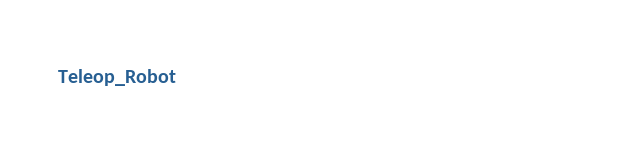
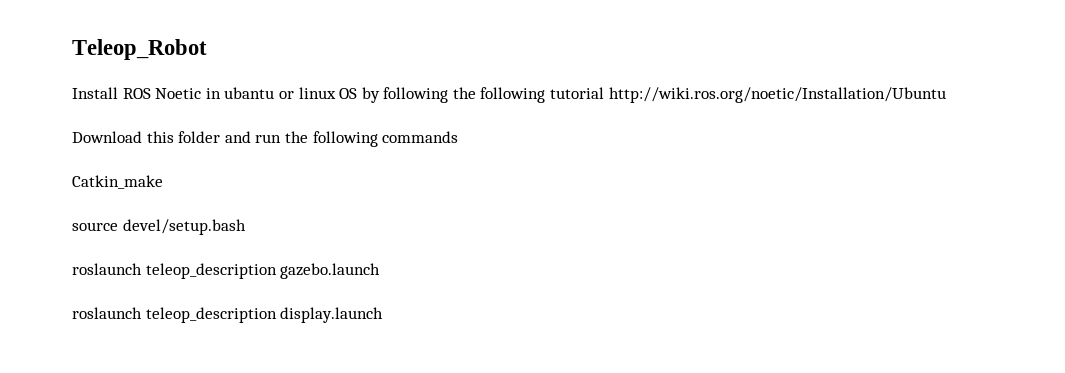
+ Install ROS Noetic in ubantu or linux OS by following the following tutorial http://wiki.ros.org/noetic/Installation/Ubuntu
+ Download this folder and run the following commands
+ Catkin_make
+ source devel/setup.bash
+ roslaunch teleop_description gazebo.launch
+ roslaunch teleop_description display.launch

